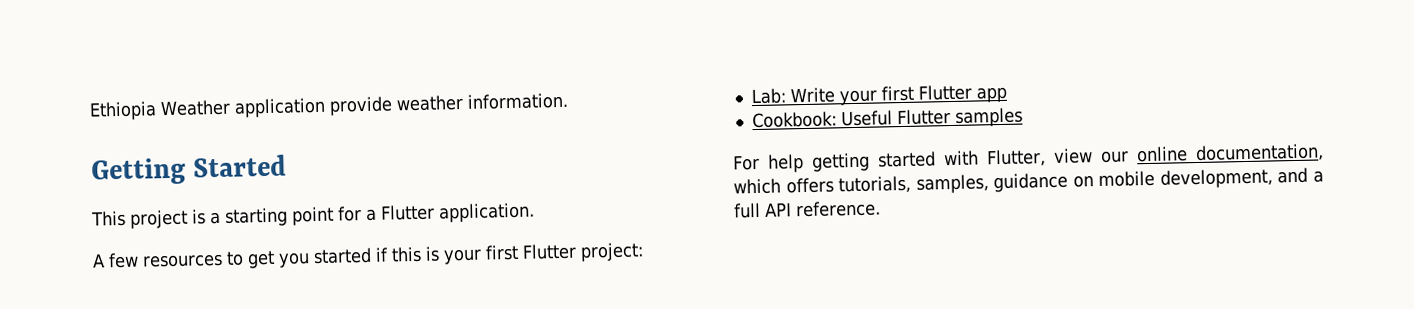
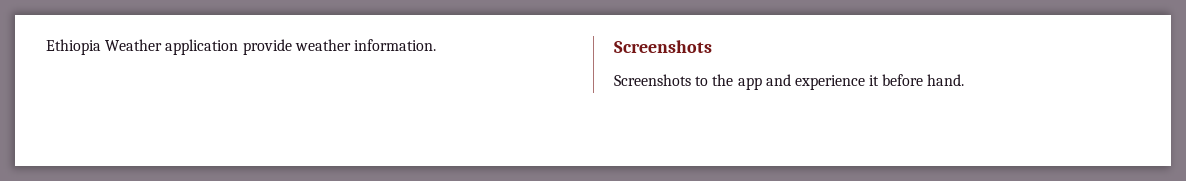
  Ethiopia Weather application provide weather information.
- Getting Started
- This project is a starting point for a Flutter application.
- A few resources to get you started if this is your first Flutter project:
- Lab: Write your first Flutter app
- Cookbook: Useful Flutter samples
- For help getting started with Flutter, view our online documentation, which offers tutorials, samples, guidance on mobile development, and a full API reference.
+ Screenshots
+ Screenshots to the app and experience it before hand.

